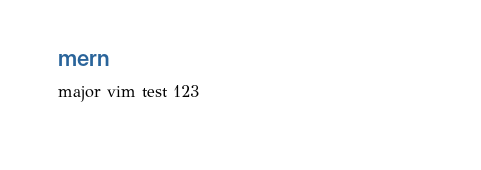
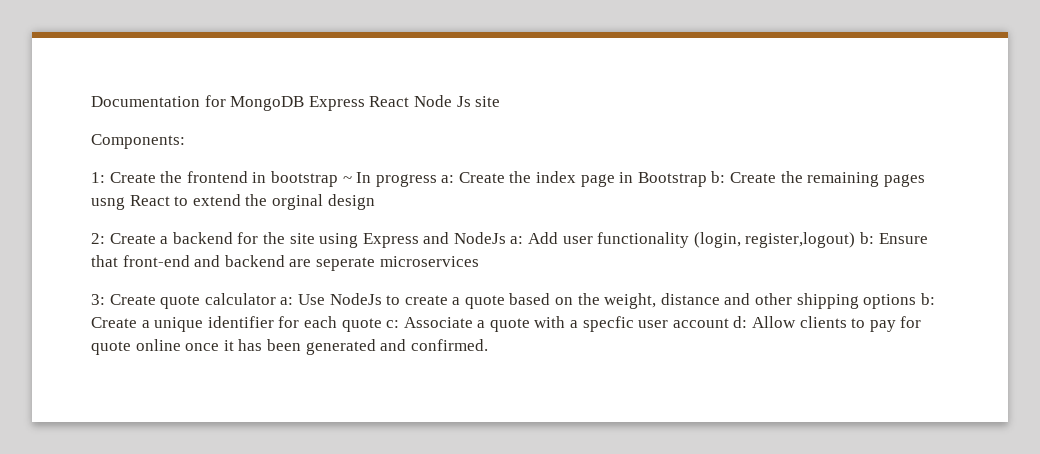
- mern
- major vim test 123
+ Documentation for MongoDB Express React Node Js site
+ Components:
+ 1: Create the frontend in bootstrap ~ In progress a: Create the index page in Bootstrap b: Create the remaining pages usng React to extend the orginal design
+ 2: Create a backend for the site using Express and NodeJs a: Add user functionality (login, register,logout) b: Ensure that front-end and backend are seperate microservices
+ 3: Create quote calculator a: Use NodeJs to create a quote based on the weight, distance and other shipping options b: Create a unique identifier for each quote c: Associate a quote with a specfic user account d: Allow clients to pay for quote online once it has been generated and confirmed.

